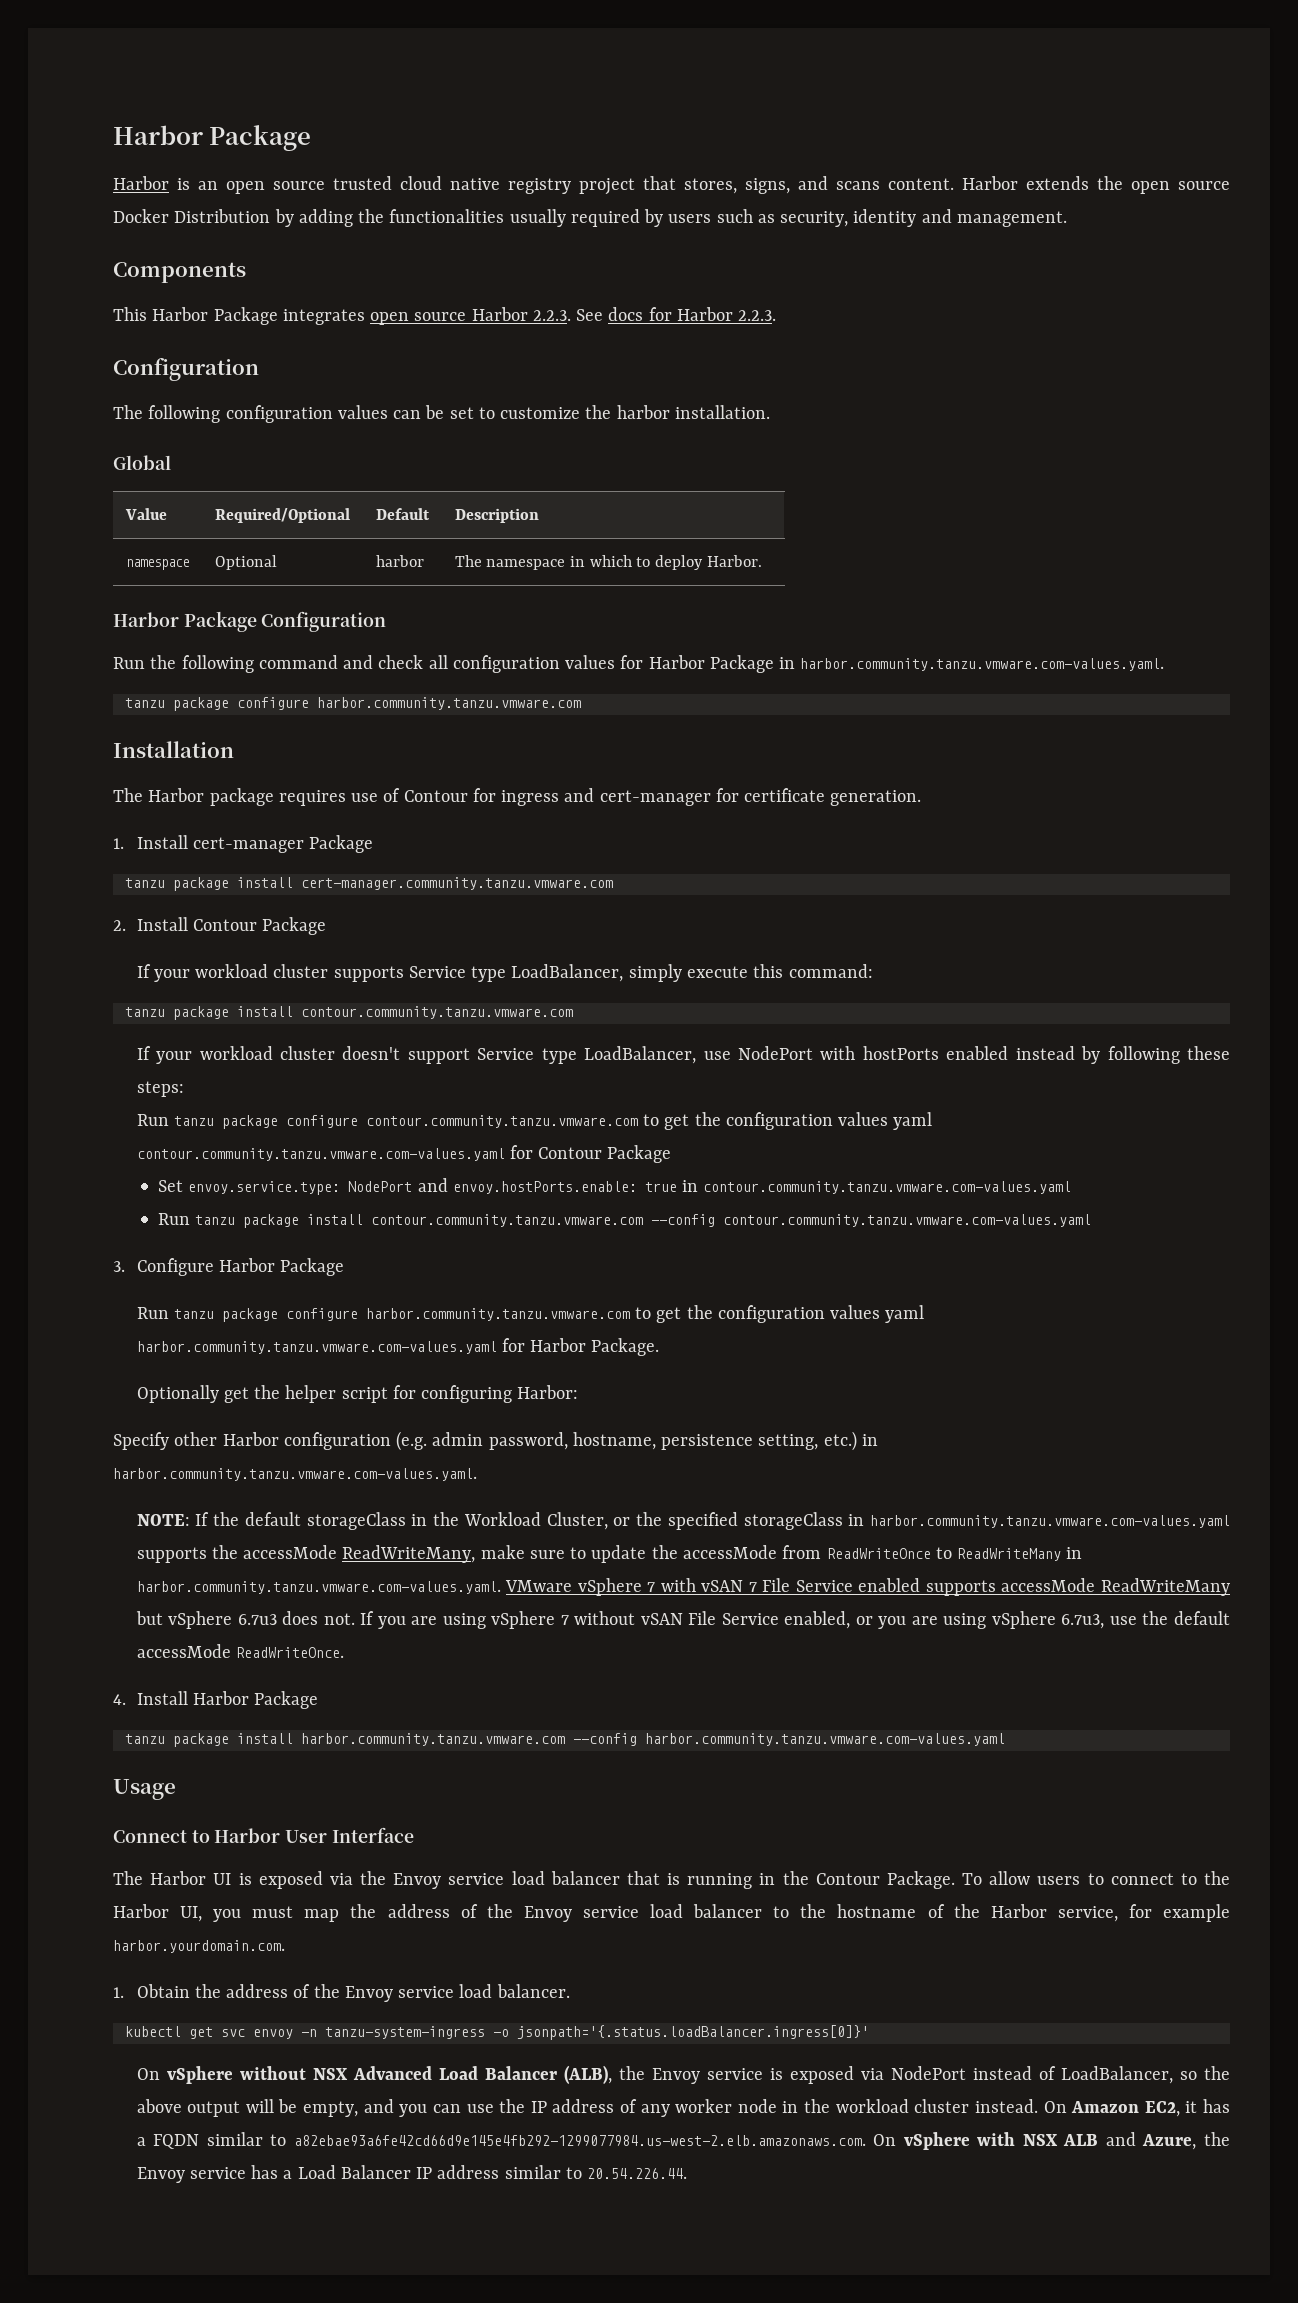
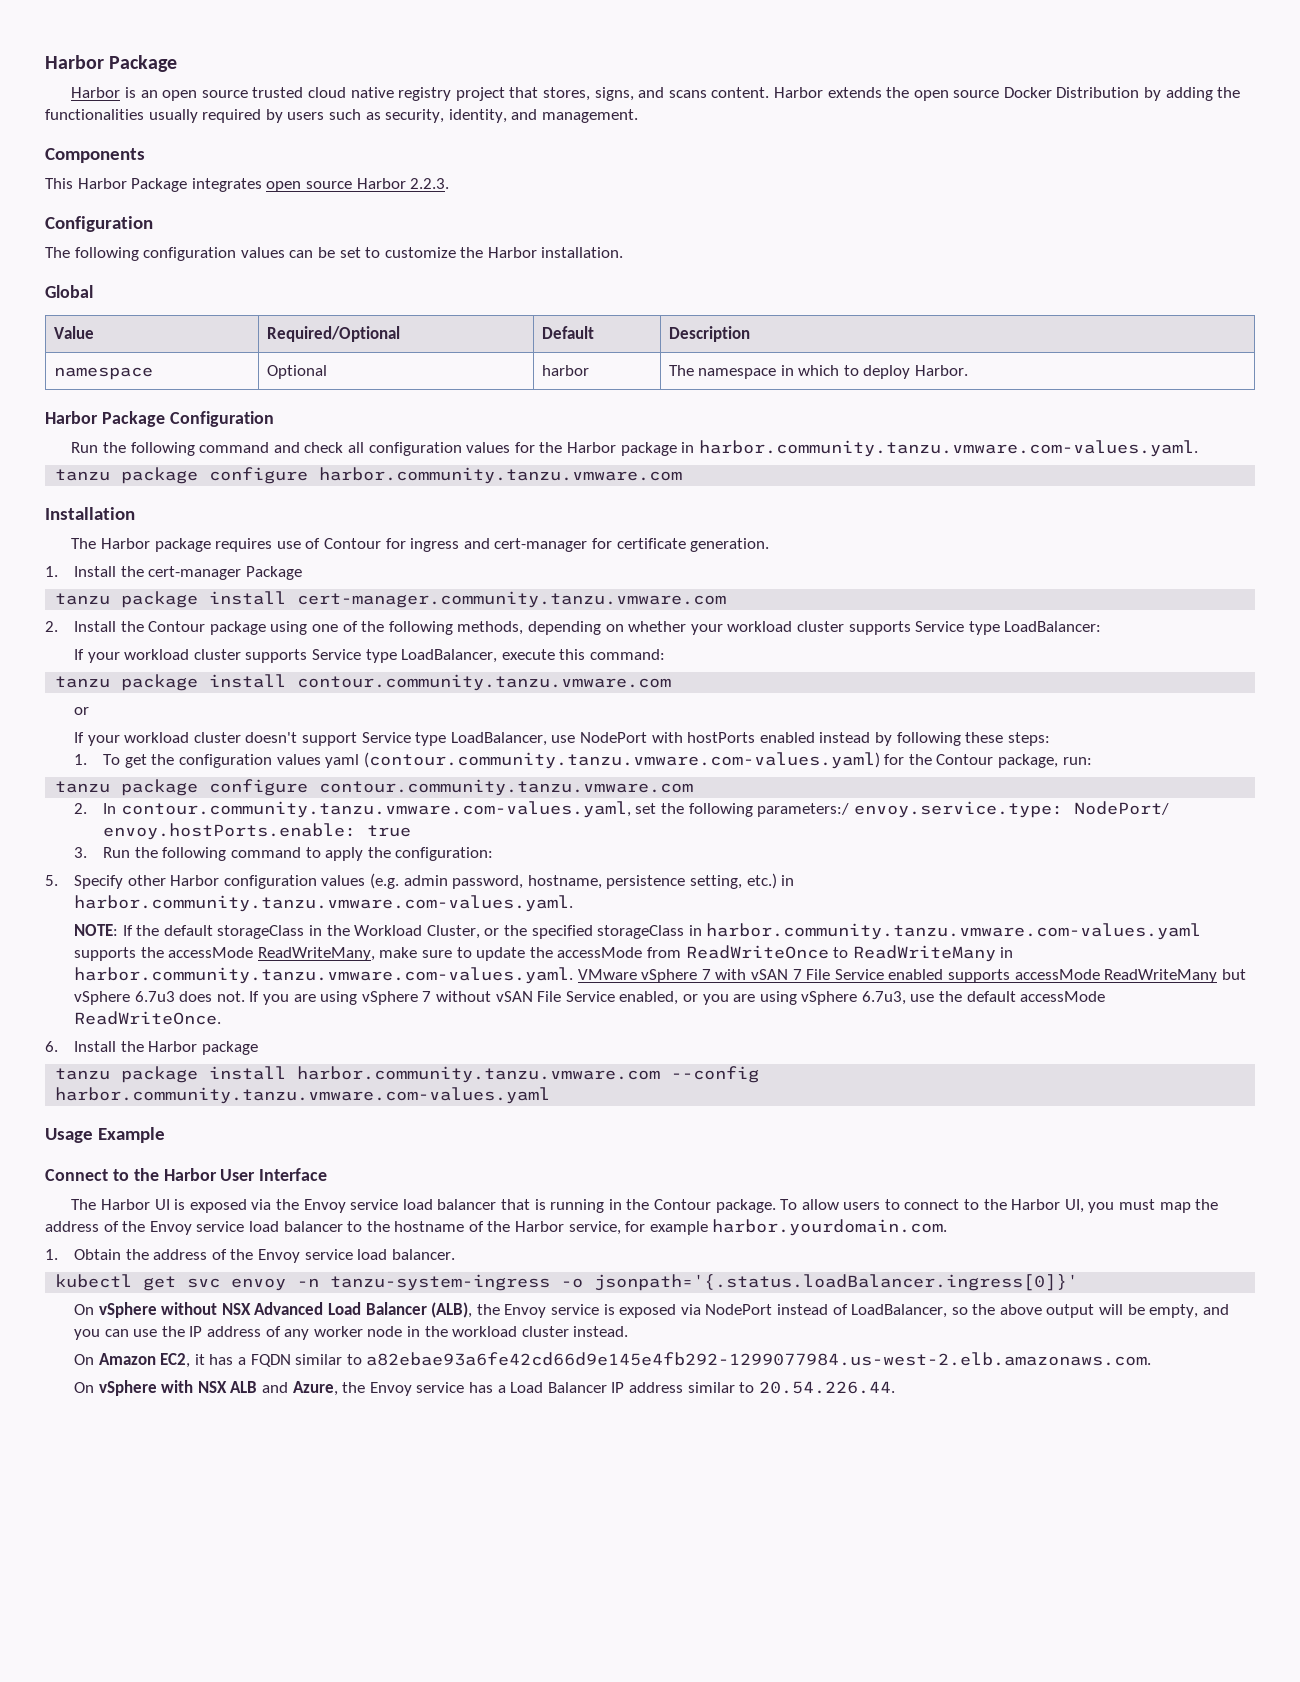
- Harbor extends the open source Docker Distribution by adding the functionalities usually required by users such as security, identity and management.
+ Harbor extends the open source Docker Distribution by adding the functionalities usually required by users such as security, identity, and management.
- This Harbor Package integrates open source Harbor 2.2.3. See docs for Harbor 2.2.3.
+ This Harbor Package integrates open source Harbor 2.2.3.
- The following configuration values can be set to customize the harbor installation.
+ The following configuration values can be set to customize the Harbor installation.
- Run the following command and check all configuration values for Harbor Package in harbor.community.tanzu.vmware.com-values.yaml.
+ Run the following command and check all configuration values for the Harbor package in harbor.community.tanzu.vmware.com-values.yaml.
- 1. Install cert-manager Package
+ 1. Install the cert-manager Package
- 2. Install Contour Package
+ 2. Install the Contour package using one of the following methods, depending on whether your workload cluster supports Service type LoadBalancer:
- If your workload cluster supports Service type LoadBalancer, simply execute this command:
+ If your workload cluster supports Service type LoadBalancer, execute this command:
  tanzu package install contour.community.tanzu.vmware.com
+ or
- Run tanzu package configure contour.community.tanzu.vmware.com to get the configuration values yaml contour.community.tanzu.vmware.com-values.yaml for Contour Package
- Set envoy.service.type: NodePort and envoy.hostPorts.enable: true in contour.community.tanzu.vmware.com-values.yaml
- Run tanzu package install contour.community.tanzu.vmware.com --config contour.community.tanzu.vmware.com-values.yaml
- 3. Configure Harbor Package
- Run tanzu package configure harbor.community.tanzu.vmware.com to get the configuration values yaml harbor.community.tanzu.vmware.com-values.yaml for Harbor Package.
- Optionally get the helper script for configuring Harbor:
- Specify other Harbor configuration (e.g. admin password, hostname, persistence setting, etc.) in harbor.community.tanzu.vmware.com-values.yaml.
+ 1. To get the configuration values yaml (contour.community.tanzu.vmware.com-values.yaml) for the Contour package, run:
+ tanzu package configure contour.community.tanzu.vmware.com
+ 2. In contour.community.tanzu.vmware.com-values.yaml, set the following parameters:/ envoy.service.type: NodePort/ envoy.hostPorts.enable: true
+ 3. Run the following command to apply the configuration:
+ 5. Specify other Harbor configuration values (e.g. admin password, hostname, persistence setting, etc.) in harbor.community.tanzu.vmware.com-values.yaml.
- 4. Install Harbor Package
+ 6. Install the Harbor package
- Usage
+ Usage Example
- Connect to Harbor User Interface
+ Connect to the Harbor User Interface
- The Harbor UI is exposed via the Envoy service load balancer that is running in the Contour Package.
+ The Harbor UI is exposed via the Envoy service load balancer that is running in the Contour package.
- On vSphere without NSX Advanced Load Balancer (ALB), the Envoy service is exposed via NodePort instead of LoadBalancer, so the above output will be empty, and you can use the IP address of any worker node in the workload cluster instead. On Amazon EC2, it has a FQDN similar to a82ebae93a6fe42cd66d9e145e4fb292-1299077984.us-west-2.elb.amazonaws.com. On vSphere with NSX ALB and Azure, the Envoy service has a Load Balancer IP address similar to 20.54.226.44.
+ On vSphere without NSX Advanced Load Balancer (ALB), the Envoy service is exposed via NodePort instead of LoadBalancer, so the above output will be empty, and you can use the IP address of any worker node in the workload cluster instead.
+ On Amazon EC2, it has a FQDN similar to a82ebae93a6fe42cd66d9e145e4fb292-1299077984.us-west-2.elb.amazonaws.com.
+ On vSphere with NSX ALB and Azure, the Envoy service has a Load Balancer IP address similar to 20.54.226.44.

